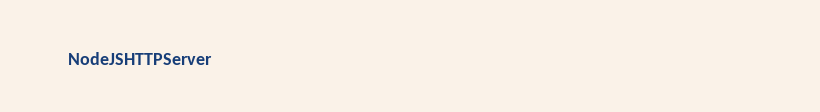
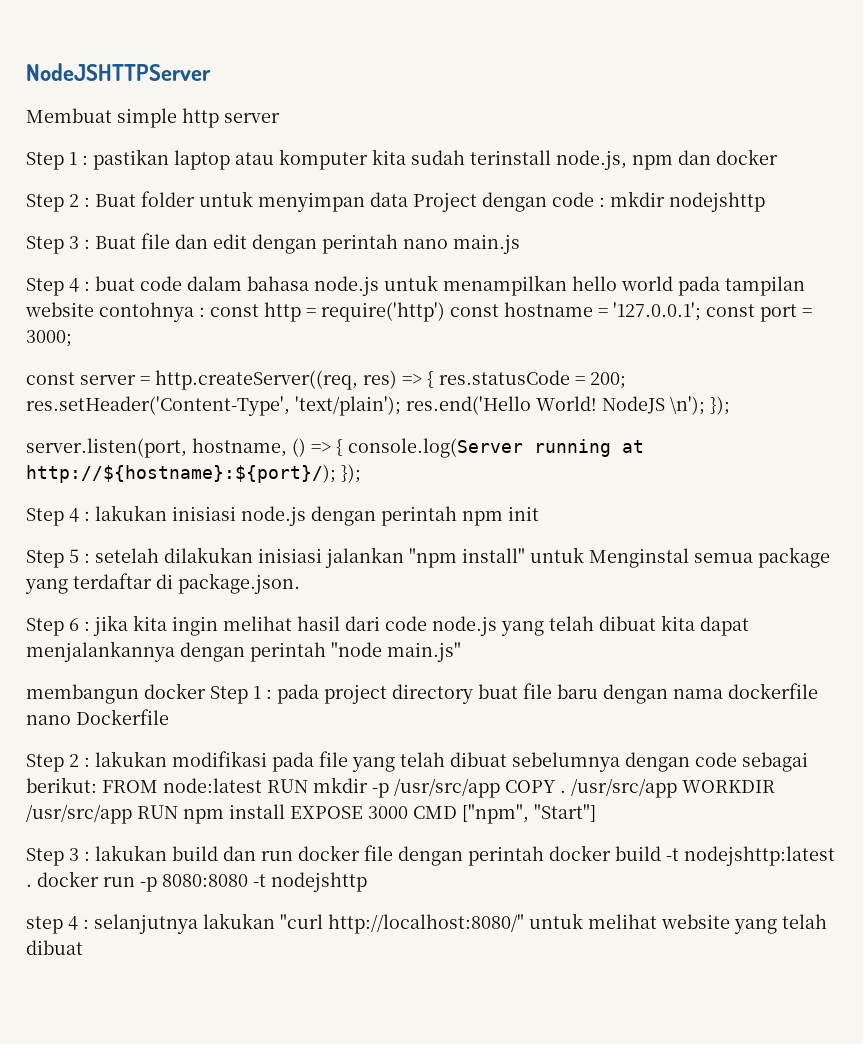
+ Membuat simple http server
+ Step 1 : pastikan laptop atau komputer kita sudah terinstall node.js, npm dan docker
+ Step 2 : Buat folder untuk menyimpan data Project dengan code : mkdir nodejshttp
+ Step 3 : Buat file dan edit dengan perintah nano main.js
+ Step 4 : buat code dalam bahasa node.js untuk menampilkan hello world pada tampilan website contohnya : const http = require('http') const hostname = '127.0.0.1'; const port = 3000;
+ const server = http.createServer((req, res) => { res.statusCode = 200; res.setHeader('Content-Type', 'text/plain'); res.end('Hello World! NodeJS \n'); });
+ server.listen(port, hostname, () => { console.log(Server running at http://${hostname}:${port}/); });
+ Step 4 : lakukan inisiasi node.js dengan perintah npm init
+ Step 5 : setelah dilakukan inisiasi jalankan "npm install" untuk Menginstal semua package yang terdaftar di package.json.
+ Step 6 : jika kita ingin melihat hasil dari code node.js yang telah dibuat kita dapat menjalankannya dengan perintah "node main.js"
+ membangun docker Step 1 : pada project directory buat file baru dengan nama dockerfile nano Dockerfile
+ Step 2 : lakukan modifikasi pada file yang telah dibuat sebelumnya dengan code sebagai berikut: FROM node:latest RUN mkdir -p /usr/src/app COPY . /usr/src/app WORKDIR /usr/src/app RUN npm install EXPOSE 3000 CMD ["npm", "Start"]
+ Step 3 : lakukan build dan run docker file dengan perintah docker build -t nodejshttp:latest . docker run -p 8080:8080 -t nodejshttp
+ step 4 : selanjutnya lakukan "curl http://localhost:8080/" untuk melihat website yang telah dibuat

